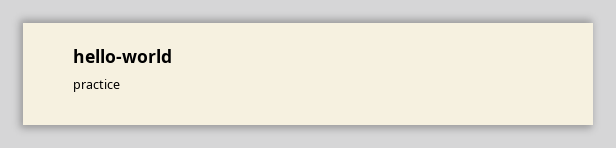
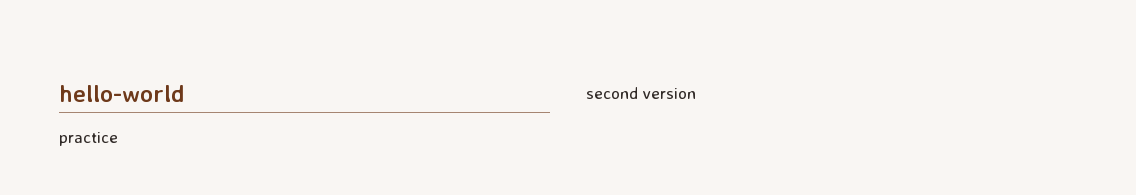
+ second version

